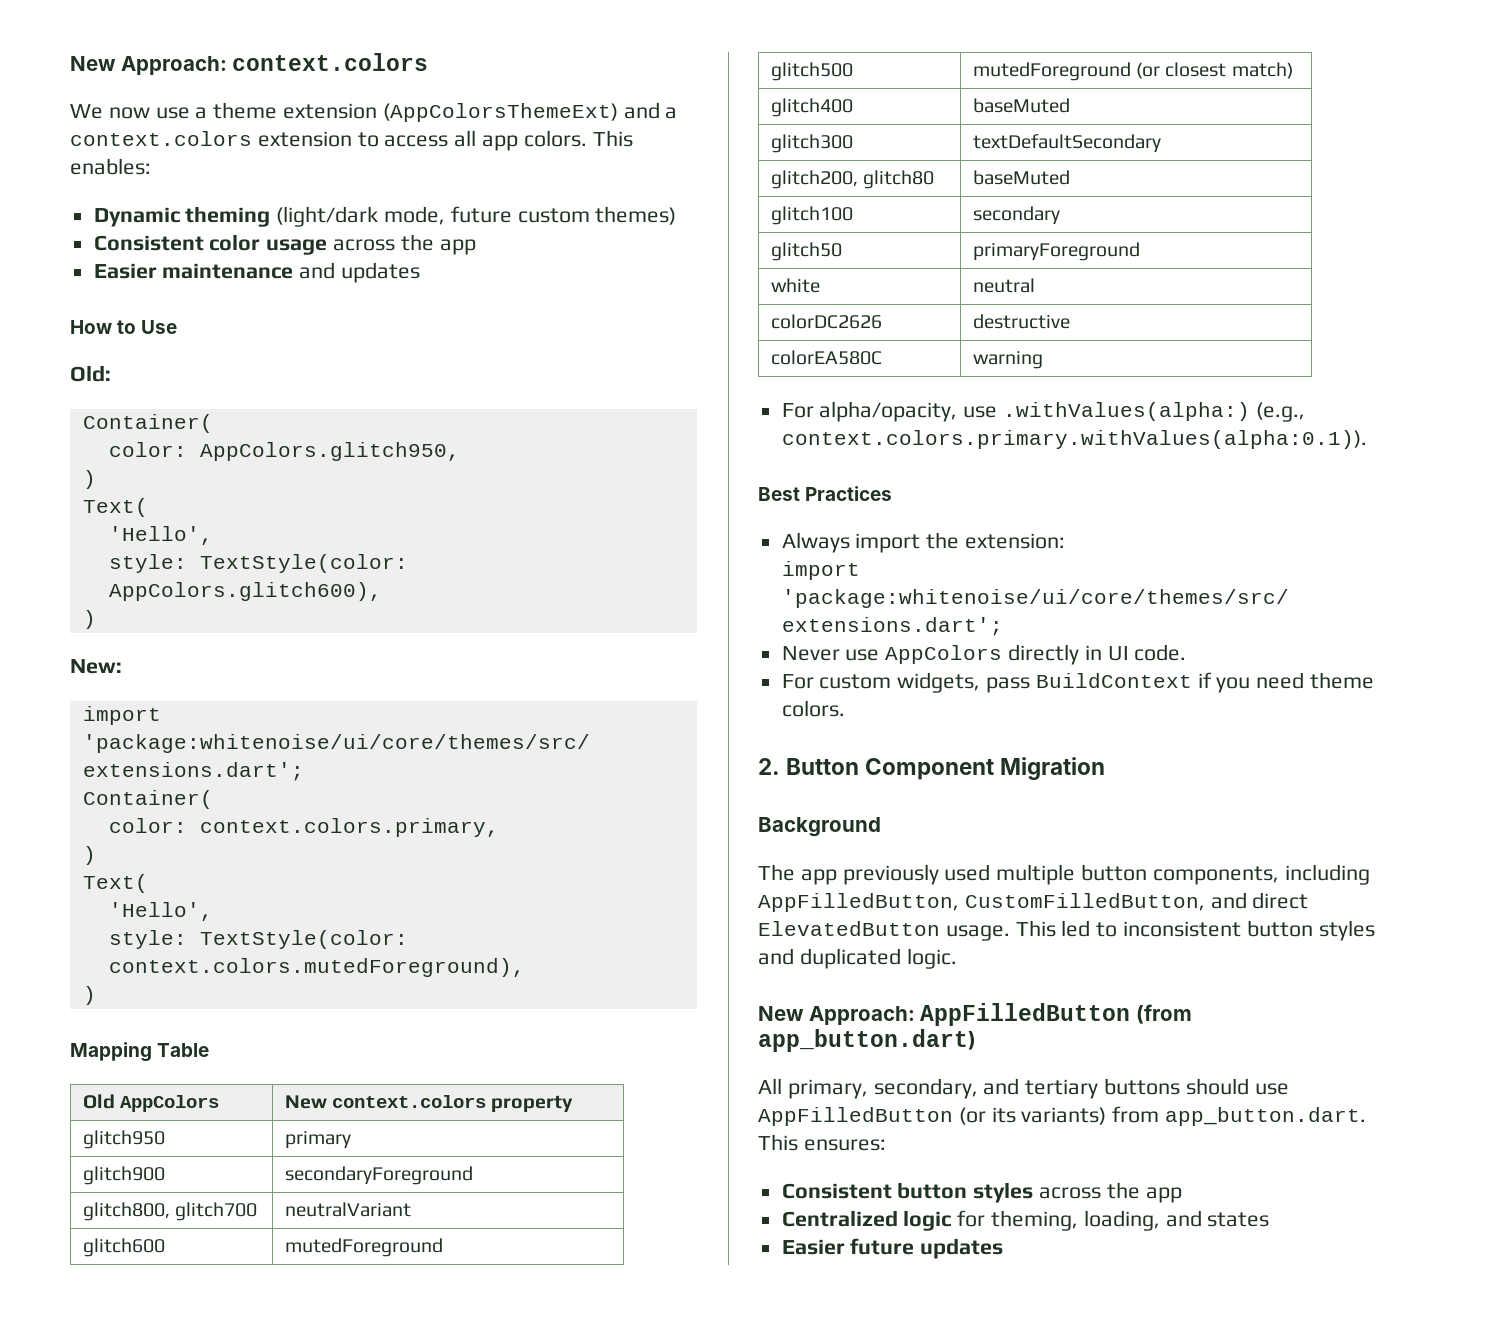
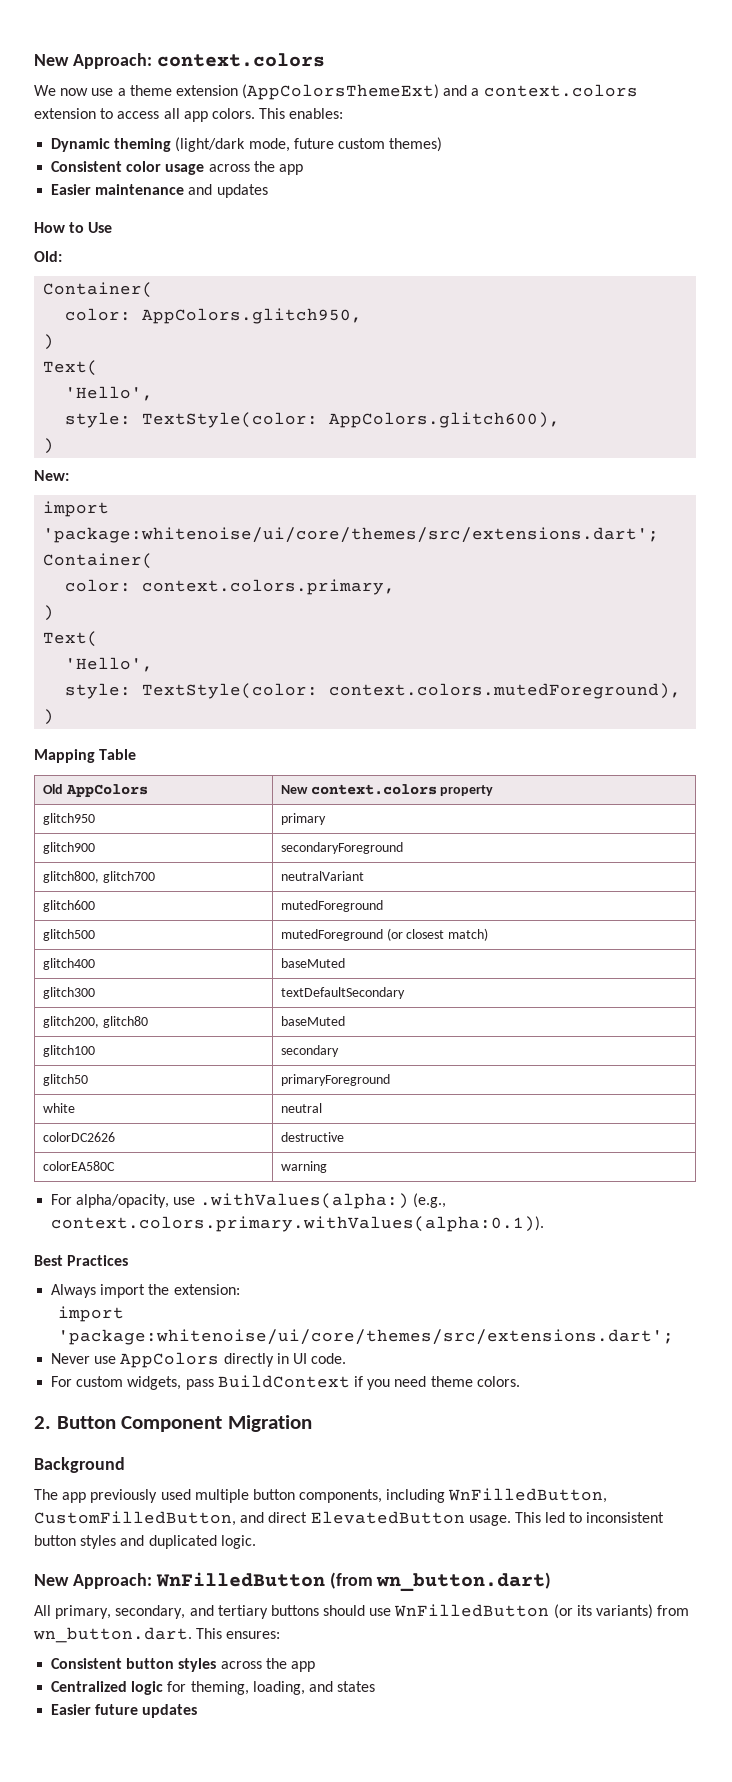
- The app previously used multiple button components, including AppFilledButton, CustomFilledButton, and direct ElevatedButton usage.
+ The app previously used multiple button components, including WnFilledButton, CustomFilledButton, and direct ElevatedButton usage.
- New Approach: AppFilledButton (from app_button.dart)
+ New Approach: WnFilledButton (from wn_button.dart)
- All primary, secondary, and tertiary buttons should use AppFilledButton (or its variants) from app_button.dart. This ensures:
+ All primary, secondary, and tertiary buttons should use WnFilledButton (or its variants) from wn_button.dart. This ensures:

